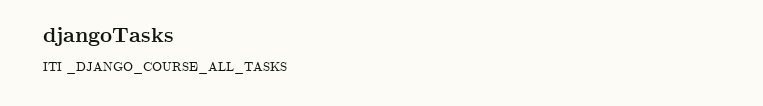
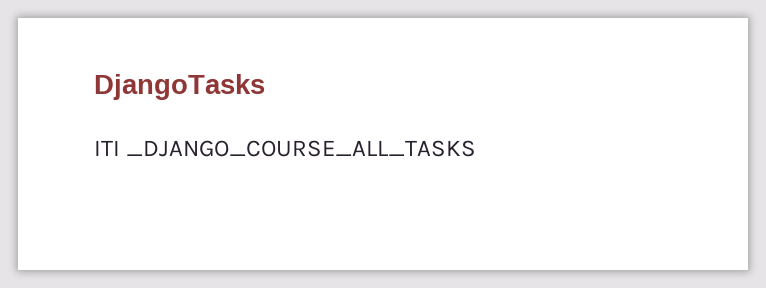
- djangoTasks
+ DjangoTasks

